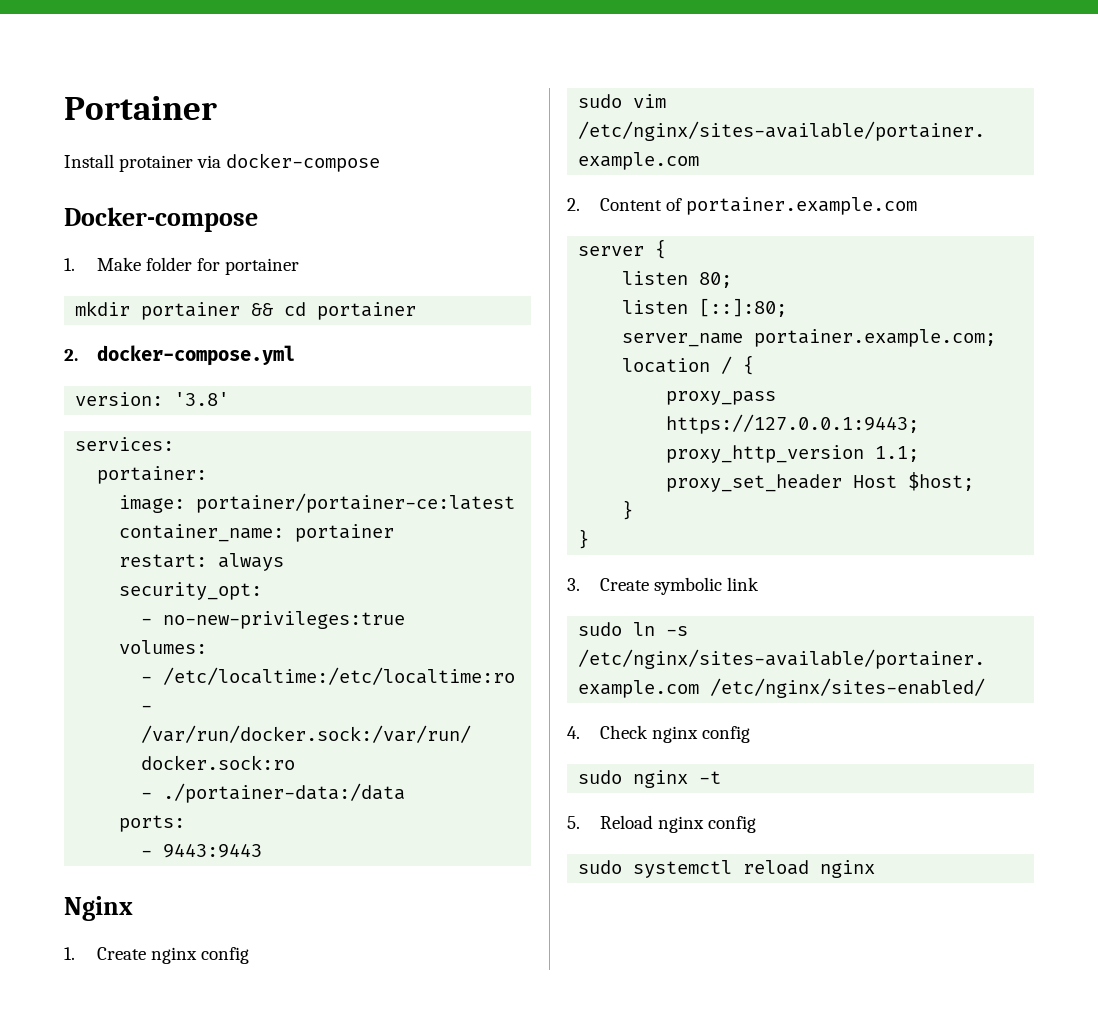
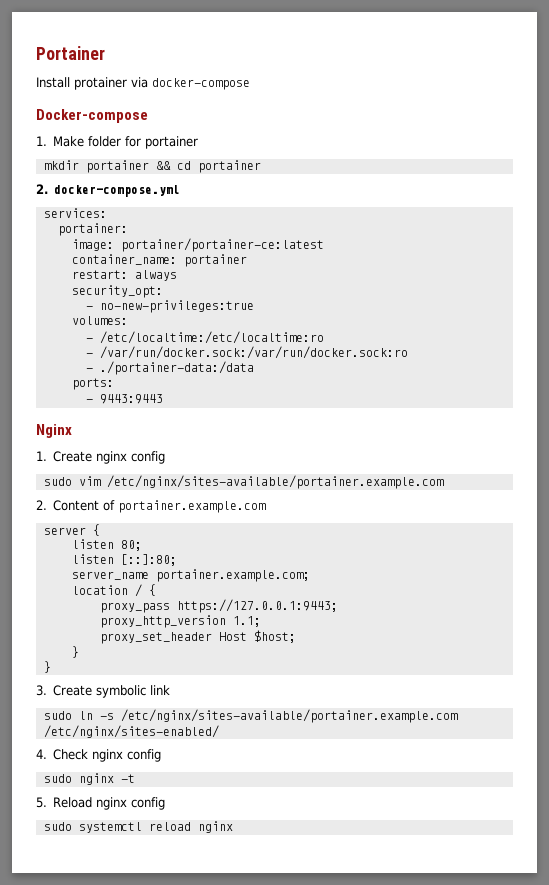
- version: '3.8'

